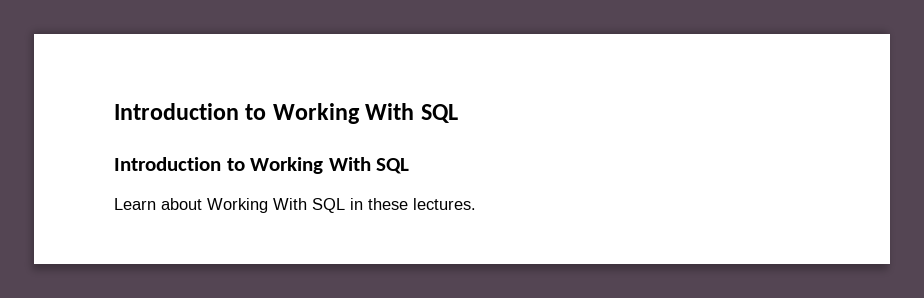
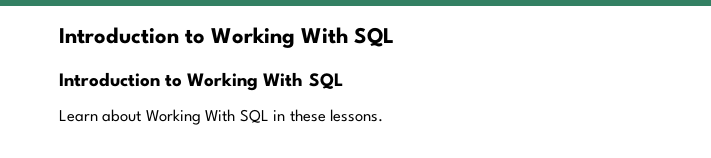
- Learn about Working With SQL in these lectures.
+ Learn about Working With SQL in these lessons.

